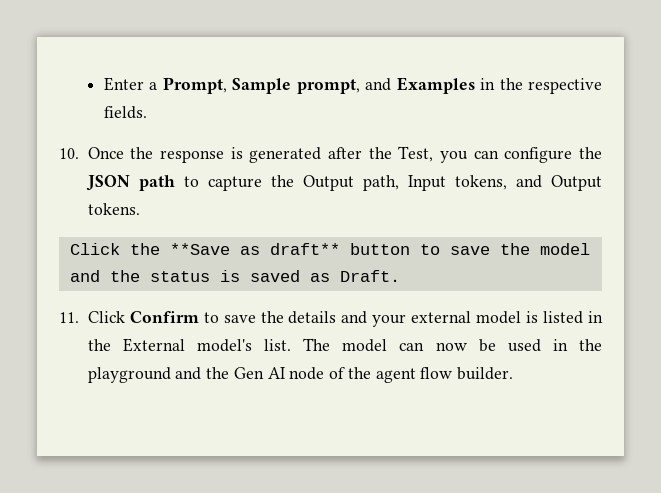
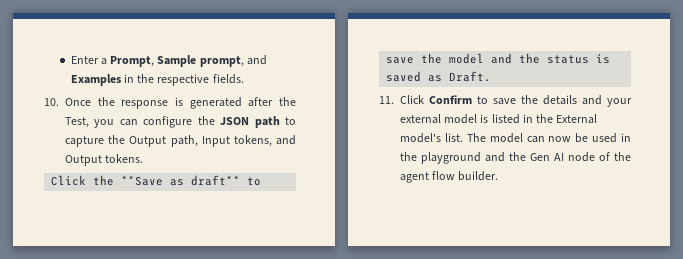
- Click the **Save as draft** button to save the model and the status is saved as Draft.
+ Click the **Save as draft** to save the model and the status is saved as Draft.

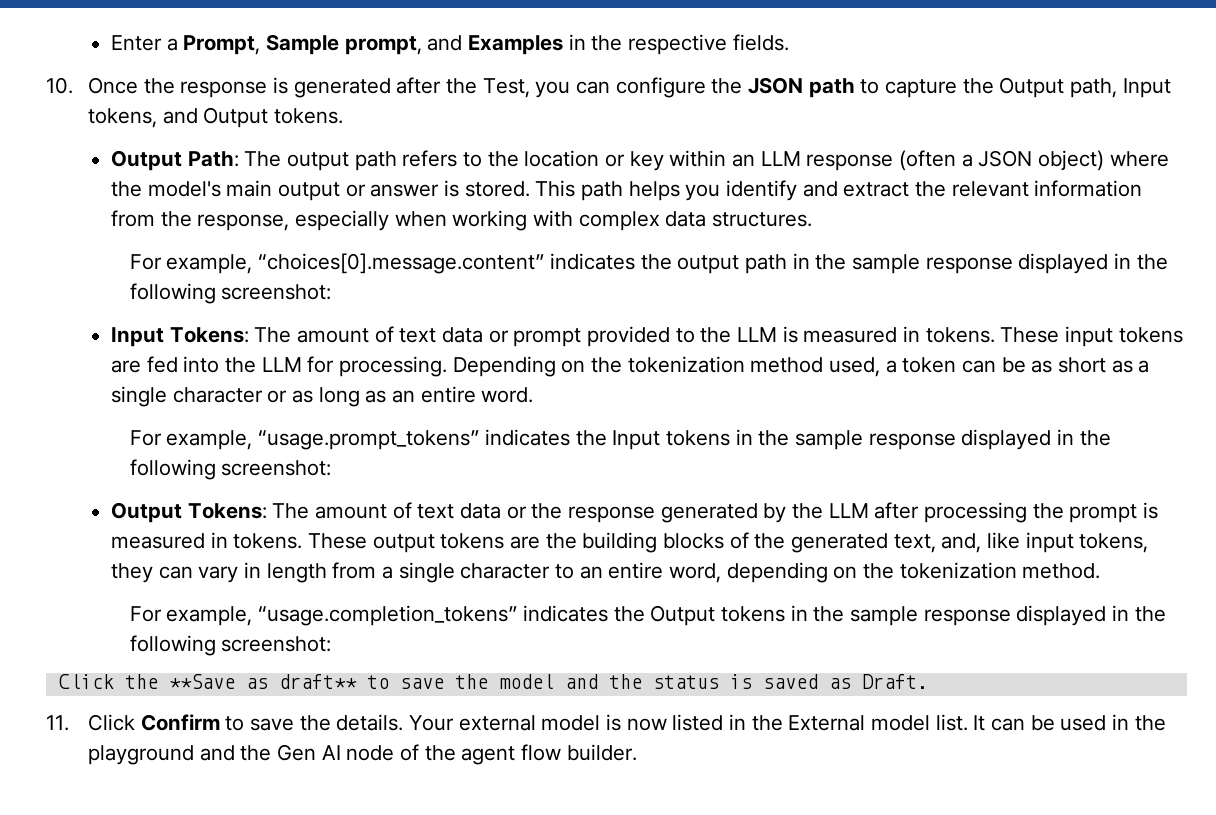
+ Output Path: The output path refers to the location or key within an LLM response (often a JSON object) where the model's main output or answer is stored. This path helps you identify and extract the relevant information from the response, especially when working with complex data structures.
+ For example, “choices[0].message.content” indicates the output path in the sample response displayed in the following screenshot:
+ Input Tokens: The amount of text data or prompt provided to the LLM is measured in tokens. These input tokens are fed into the LLM for processing. Depending on the tokenization method used, a token can be as short as a single character or as long as an entire word.
+ For example, “usage.prompt_tokens” indicates the Input tokens in the sample response displayed in the following screenshot:
+ Output Tokens: The amount of text data or the response generated by the LLM after processing the prompt is measured in tokens. These output tokens are the building blocks of the generated text, and, like input tokens, they can vary in length from a single character to an entire word, depending on the tokenization method.
+ For example, “usage.completion_tokens” indicates the Output tokens in the sample response displayed in the following screenshot:
- 11. Click Confirm to save the details and your external model is listed in the External model's list. The model can now be used in the playground and the Gen AI node of the agent flow builder.
+ 11. Click Confirm to save the details. Your external model is now listed in the External model list. It can be used in the playground and the Gen AI node of the agent flow builder.

